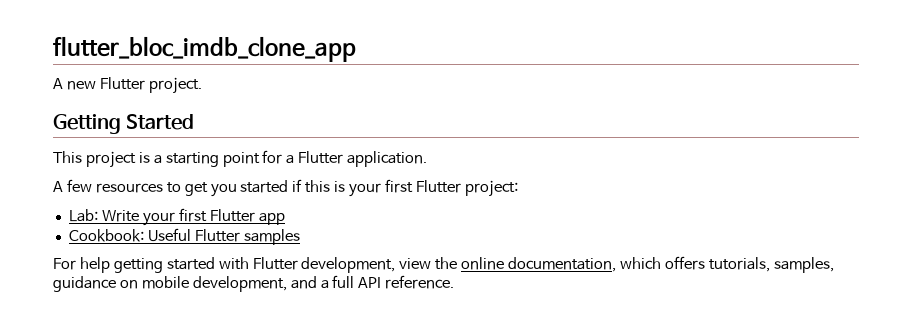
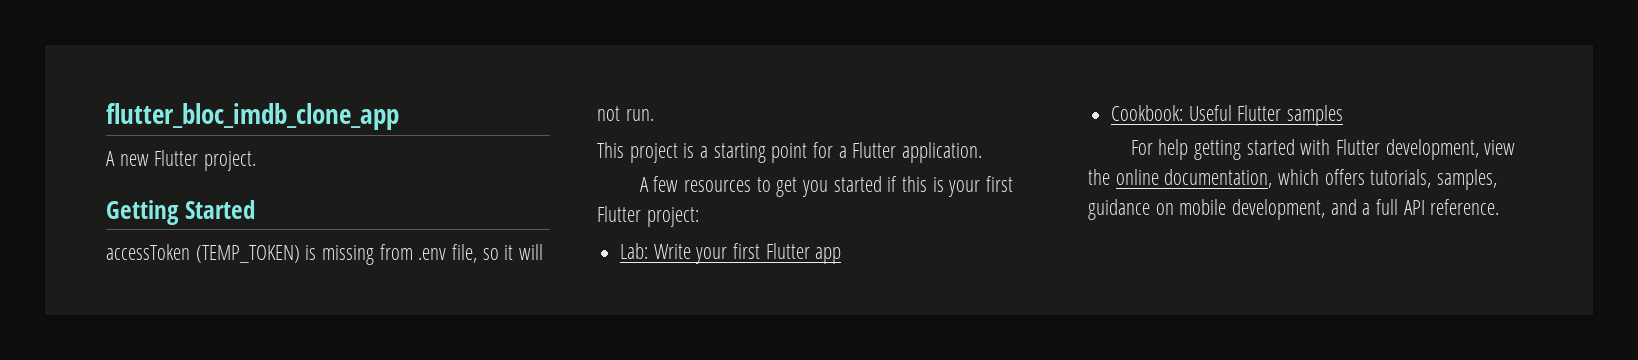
+ accessToken (TEMP_TOKEN) is missing from .env file, so it will not run.

